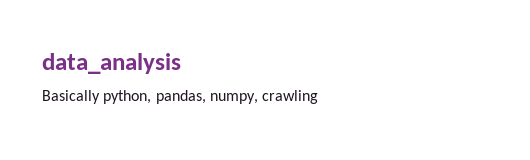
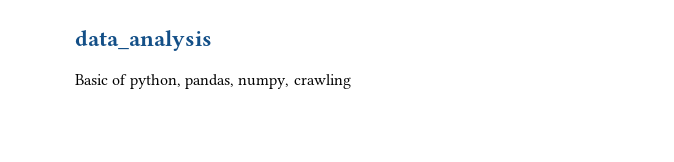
- Basically python, pandas, numpy, crawling
+ Basic of python, pandas, numpy, crawling

